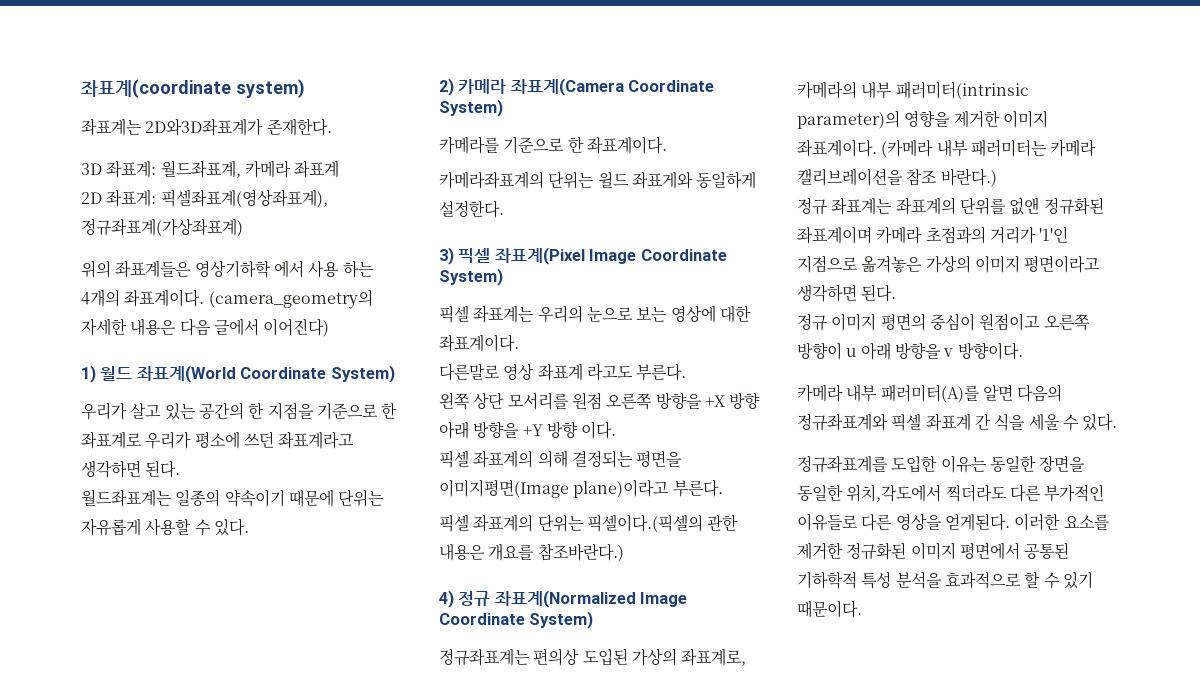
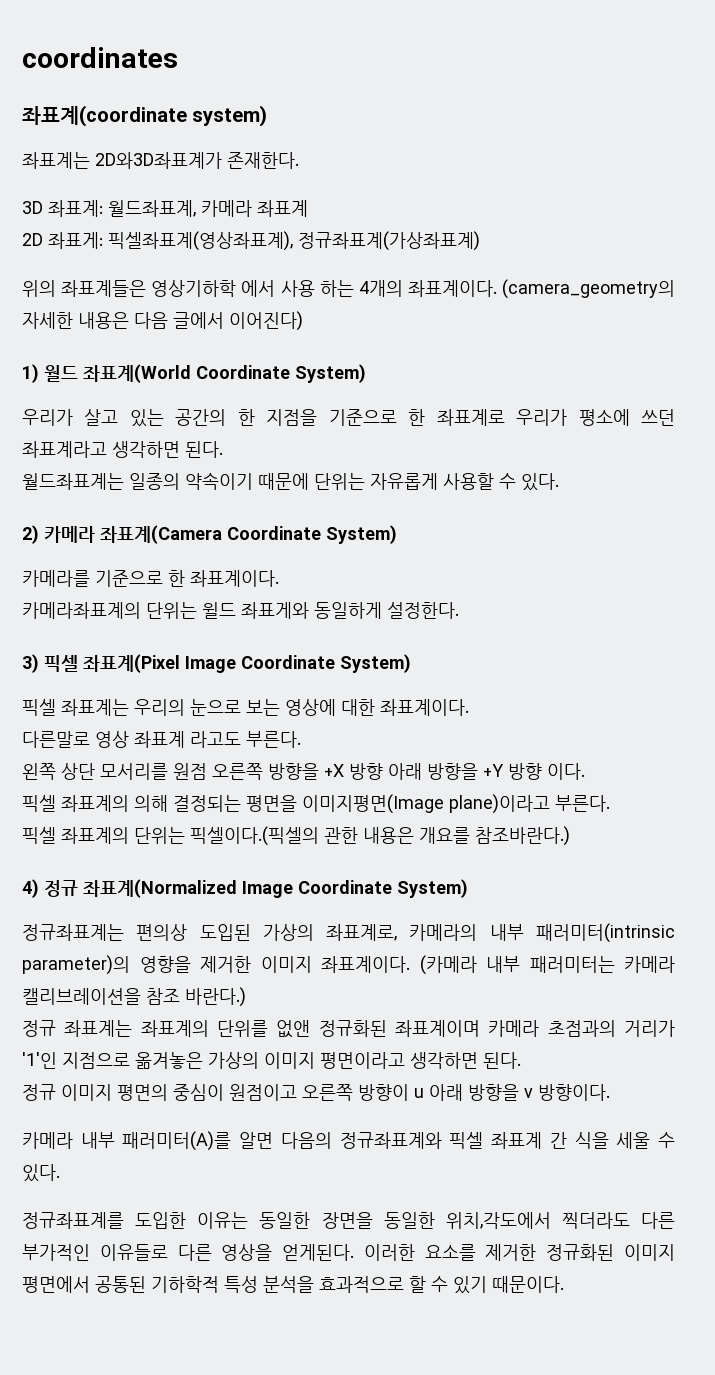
+ coordinates

